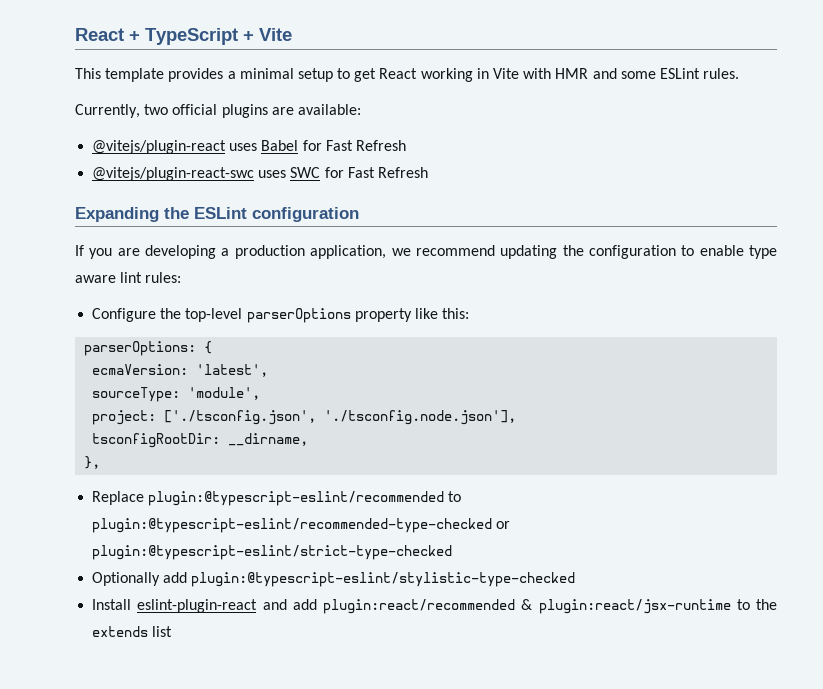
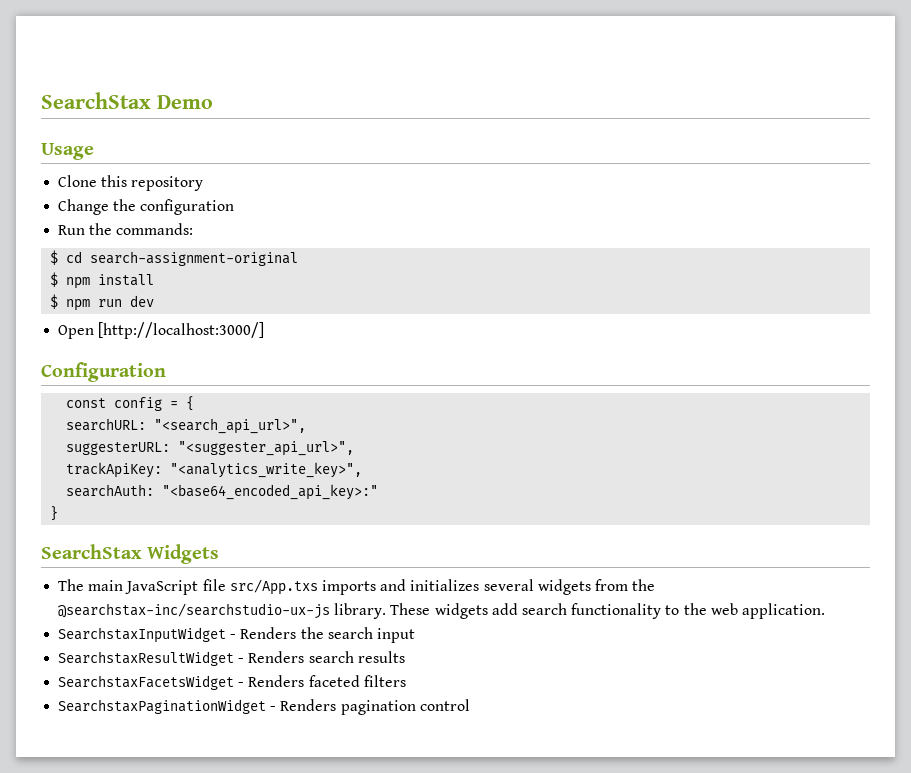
- React + TypeScript + Vite
- This template provides a minimal setup to get React working in Vite with HMR and some ESLint rules.
- Currently, two official plugins are available:
- @vitejs/plugin-react uses Babel for Fast Refresh
- @vitejs/plugin-react-swc uses SWC for Fast Refresh
- Expanding the ESLint configuration
- If you are developing a production application, we recommend updating the configuration to enable type aware lint rules:
- Configure the top-level parserOptions property like this:
- parserOptions: {
- ecmaVersion: 'latest',
- sourceType: 'module',
- project: ['./tsconfig.json', './tsconfig.node.json'],
- tsconfigRootDir: __dirname,
- },
- Replace plugin:@typescript-eslint/recommended to plugin:@typescript-eslint/recommended-type-checked or plugin:@typescript-eslint/strict-type-checked
- Optionally add plugin:@typescript-eslint/stylistic-type-checked
- Install eslint-plugin-react and add plugin:react/recommended & plugin:react/jsx-runtime to the extends list
+ SearchStax Demo
+ Usage
+ Clone this repository
+ Change the configuration
+ Run the commands:
+ $ cd search-assignment-original
+ $ npm install
+ $ npm run dev
+ Open [http://localhost:3000/]
+ Configuration
+ const config = {
+ searchURL: "<search_api_url>",
+ suggesterURL: "<suggester_api_url>",
+ trackApiKey: "<analytics_write_key>",
+ searchAuth: "<base64_encoded_api_key>:"
+ }
+ SearchStax Widgets
+ The main JavaScript file src/App.txs imports and initializes several widgets from the @searchstax-inc/searchstudio-ux-js library. These widgets add search functionality to the web application.
+ SearchstaxInputWidget - Renders the search input
+ SearchstaxResultWidget - Renders search results
+ SearchstaxFacetsWidget - Renders faceted filters
+ SearchstaxPaginationWidget - Renders pagination control

